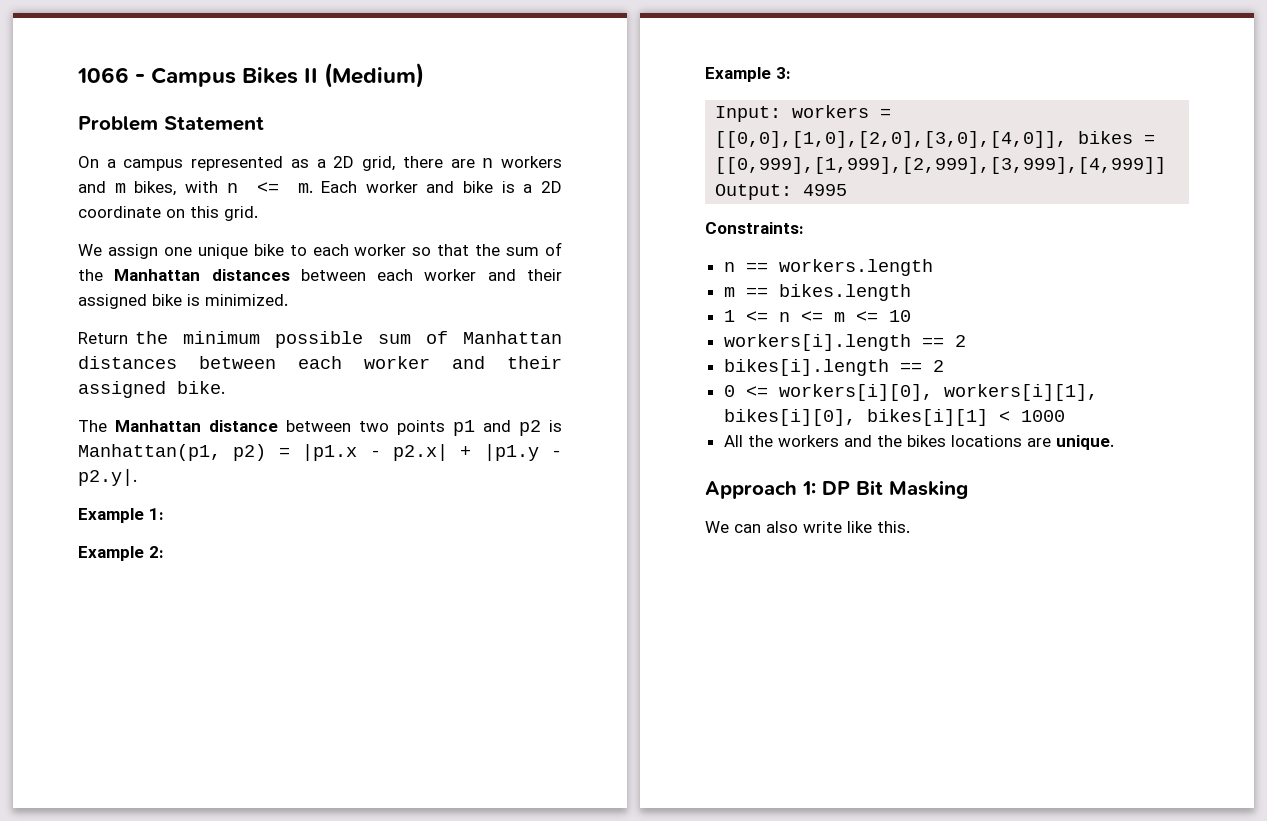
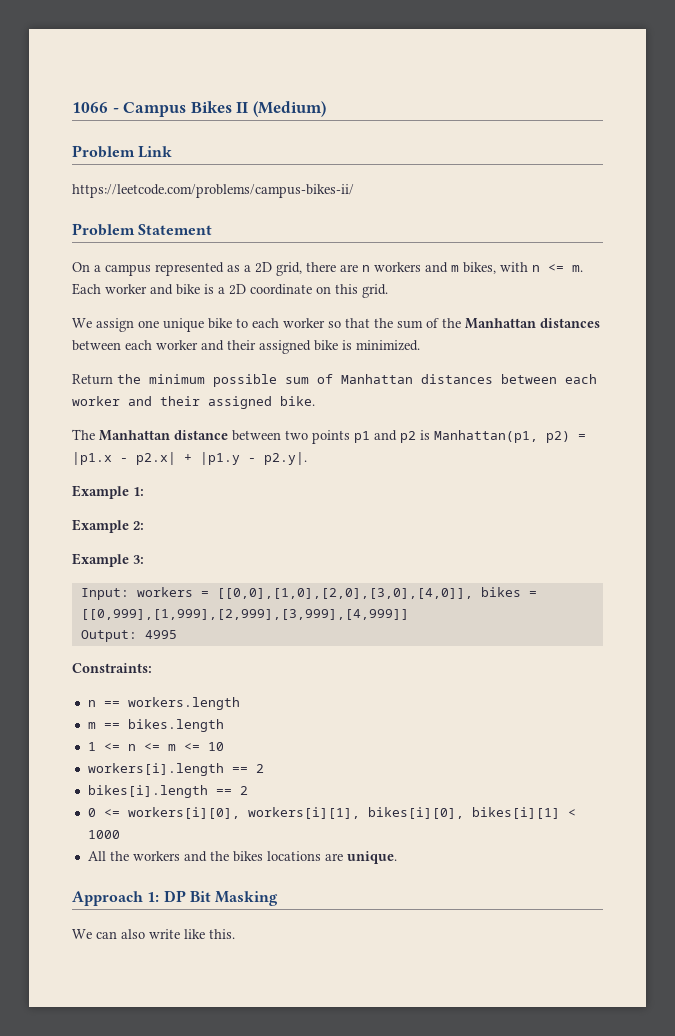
+ Problem Link
+ https://leetcode.com/problems/campus-bikes-ii/

